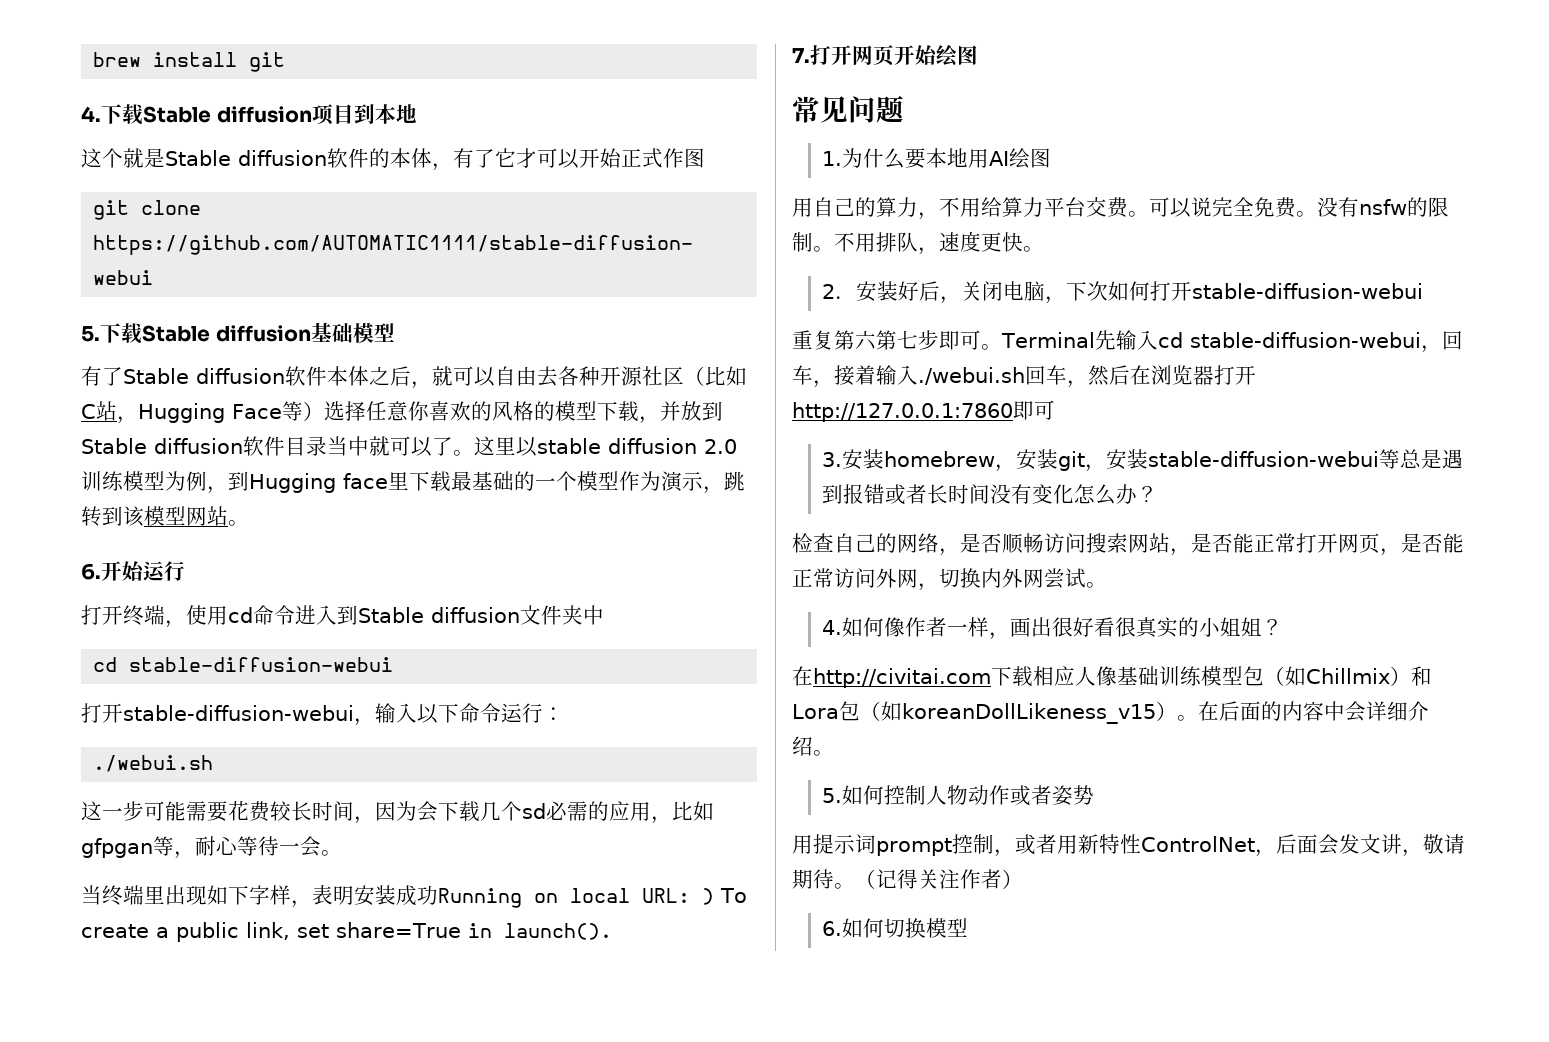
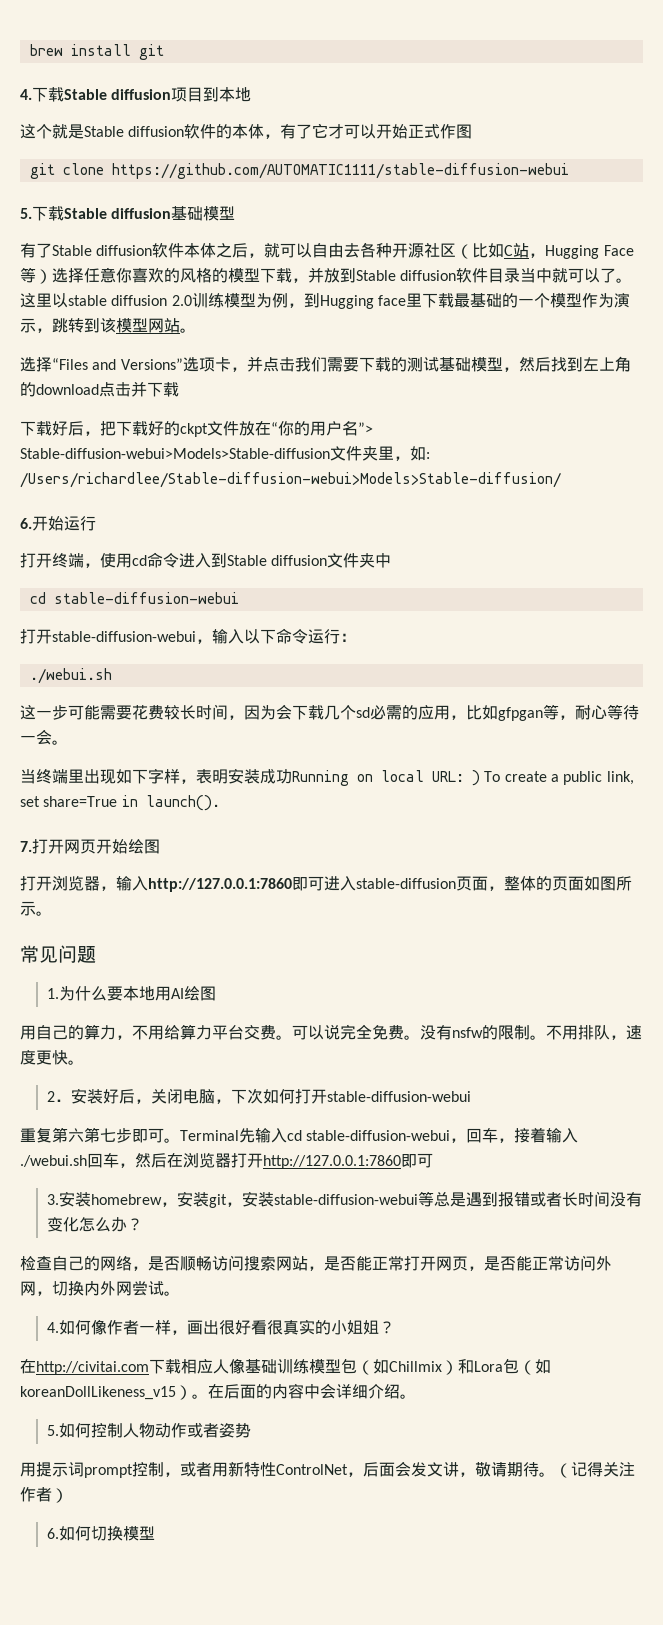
+ 选择“Files and Versions”选项卡，并点击我们需要下载的测试基础模型，然后找到左上角的download点击并下载
+ 下载好后，把下载好的ckpt文件放在“你的用户名”> Stable-diffusion-webui>Models>Stable-diffusion文件夹里，如: /Users/richardlee/Stable-diffusion-webui>Models>Stable-diffusion/
+ 打开浏览器，输入http://127.0.0.1:7860即可进入stable-diffusion页面，整体的页面如图所示。

